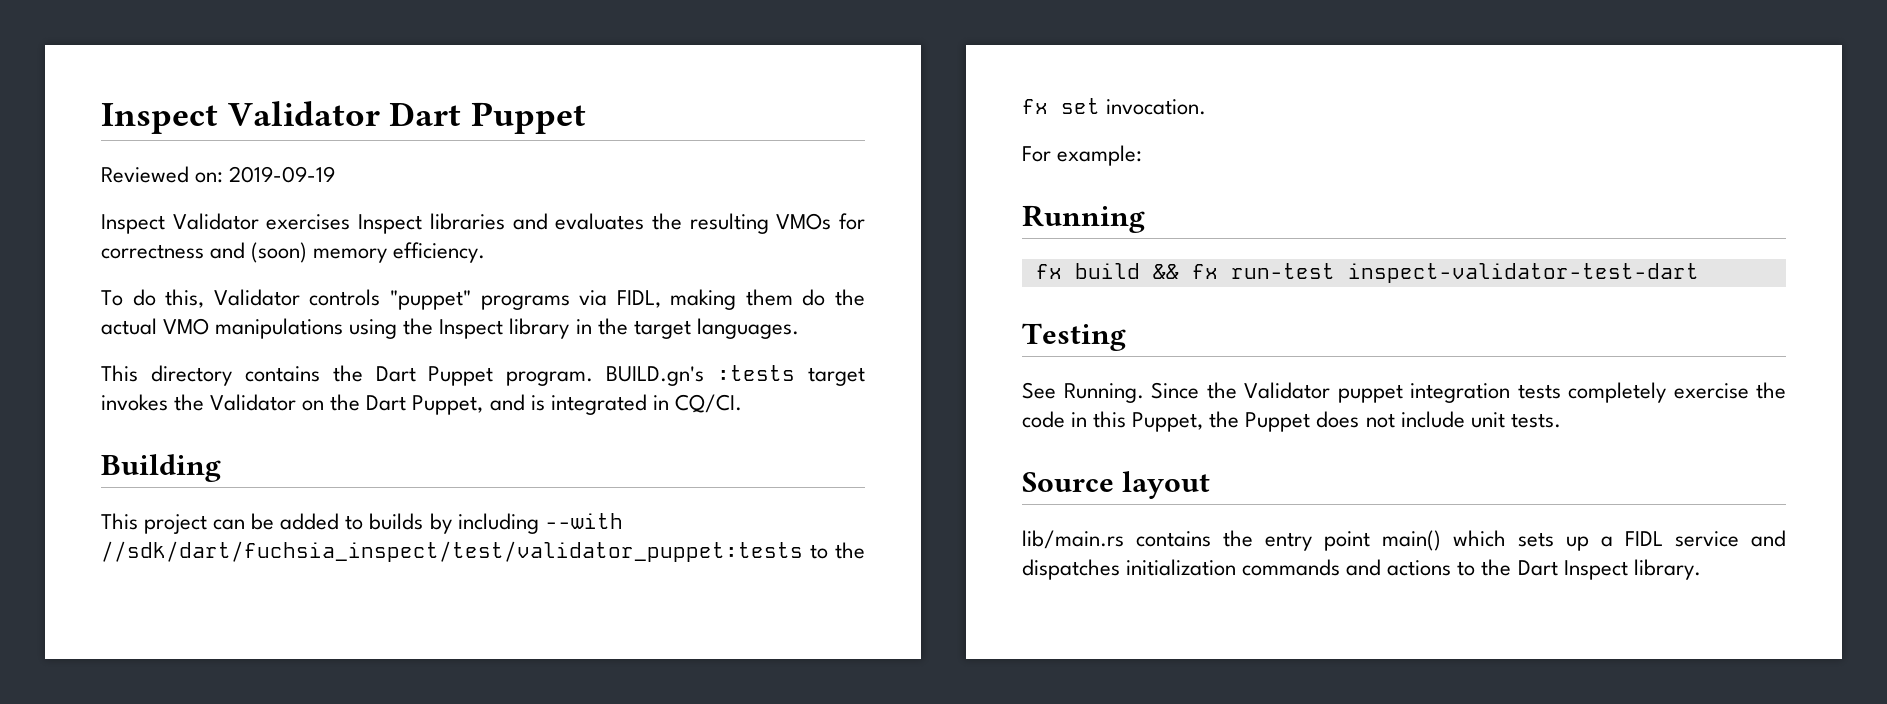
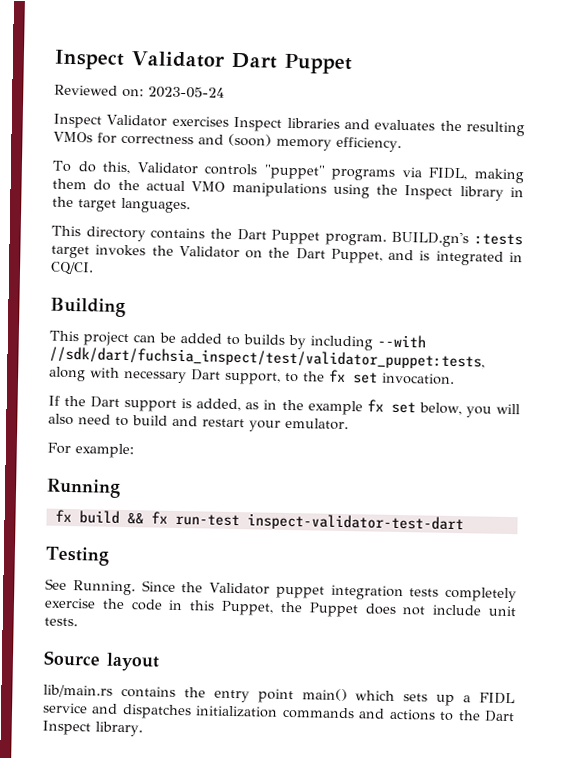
- Reviewed on: 2019-09-19
+ Reviewed on: 2023-05-24
- This project can be added to builds by including --with //sdk/dart/fuchsia_inspect/test/validator_puppet:tests to the fx set invocation.
+ This project can be added to builds by including --with //sdk/dart/fuchsia_inspect/test/validator_puppet:tests, along with necessary Dart support, to the fx set invocation.
+ If the Dart support is added, as in the example fx set below, you will also need to build and restart your emulator.

